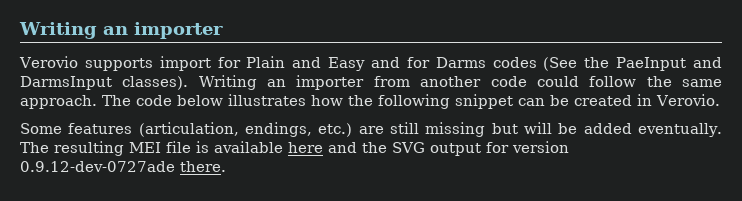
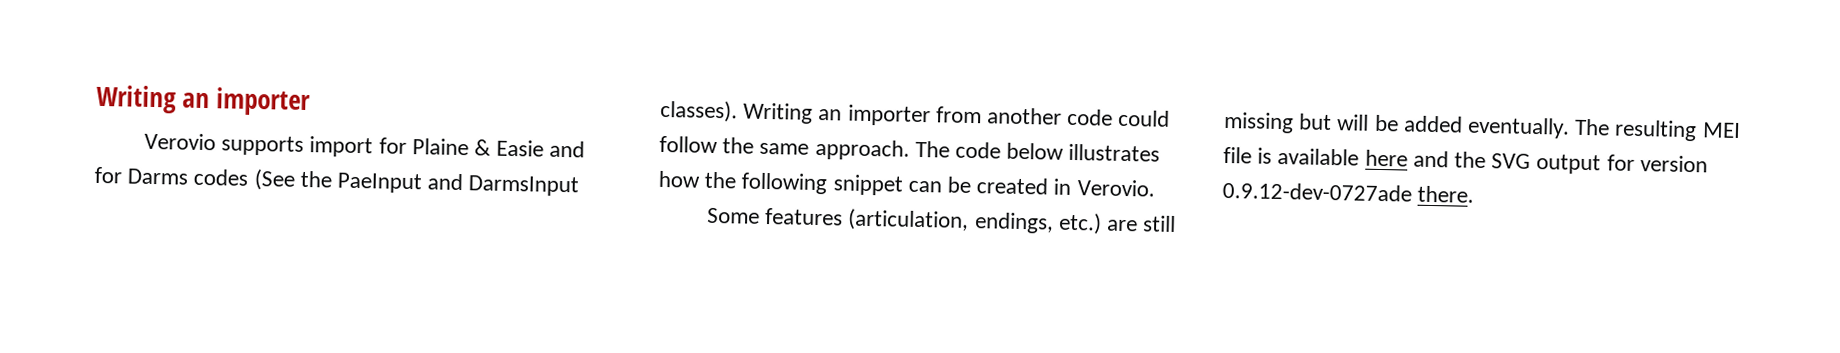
- Verovio supports import for Plain and Easy and for Darms codes (See the PaeInput and DarmsInput classes).
+ Verovio supports import for Plaine & Easie and for Darms codes (See the PaeInput and DarmsInput classes).

